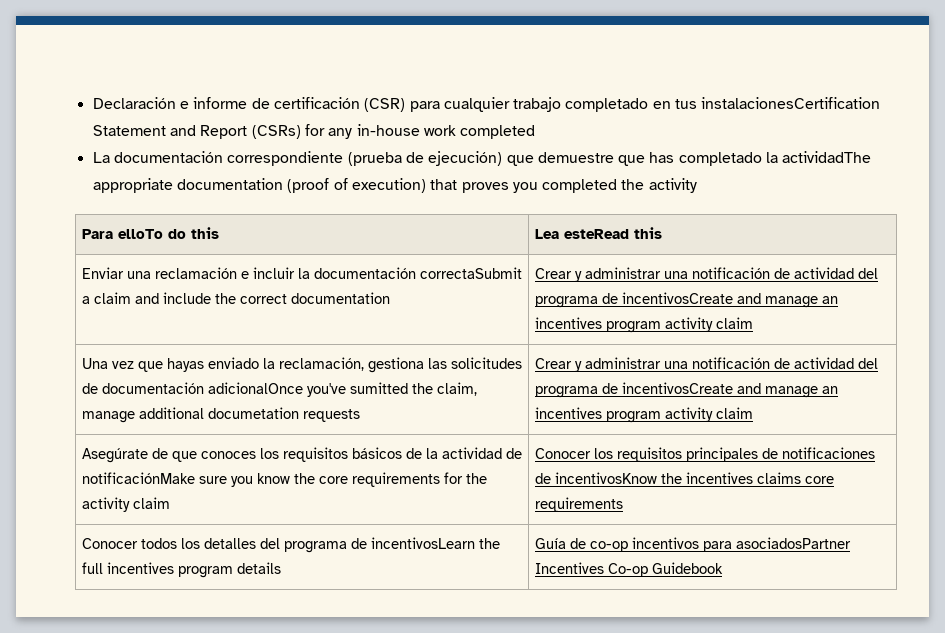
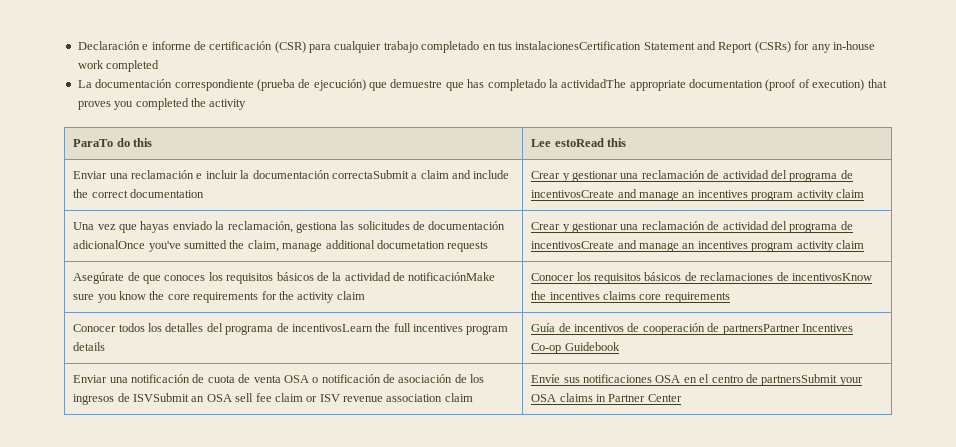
- Para elloTo do this | Lea esteRead this
+ ParaTo do this | Lee estoRead this
- Enviar una reclamación e incluir la documentación correctaSubmit a claim and include the correct documentation | Crear y administrar una notificación de actividad del programa de incentivosCreate and manage an incentives program activity claim
+ Enviar una reclamación e incluir la documentación correctaSubmit a claim and include the correct documentation | Crear y gestionar una reclamación de actividad del programa de incentivosCreate and manage an incentives program activity claim
- Una vez que hayas enviado la reclamación, gestiona las solicitudes de documentación adicionalOnce you've sumitted the claim, manage additional documetation requests | Crear y administrar una notificación de actividad del programa de incentivosCreate and manage an incentives program activity claim
+ Una vez que hayas enviado la reclamación, gestiona las solicitudes de documentación adicionalOnce you've sumitted the claim, manage additional documetation requests | Crear y gestionar una reclamación de actividad del programa de incentivosCreate and manage an incentives program activity claim
- Asegúrate de que conoces los requisitos básicos de la actividad de notificaciónMake sure you know the core requirements for the activity claim | Conocer los requisitos principales de notificaciones de incentivosKnow the incentives claims core requirements
+ Asegúrate de que conoces los requisitos básicos de la actividad de notificaciónMake sure you know the core requirements for the activity claim | Conocer los requisitos básicos de reclamaciones de incentivosKnow the incentives claims core requirements
- Conocer todos los detalles del programa de incentivosLearn the full incentives program details | Guía de co-op incentivos para asociadosPartner Incentives Co-op Guidebook
+ Conocer todos los detalles del programa de incentivosLearn the full incentives program details | Guía de incentivos de cooperación de partnersPartner Incentives Co-op Guidebook
+ Enviar una notificación de cuota de venta OSA o notificación de asociación de los ingresos de ISVSubmit an OSA sell fee claim or ISV revenue association claim | Envíe sus notificaciones OSA en el centro de partnersSubmit your OSA claims in Partner Center

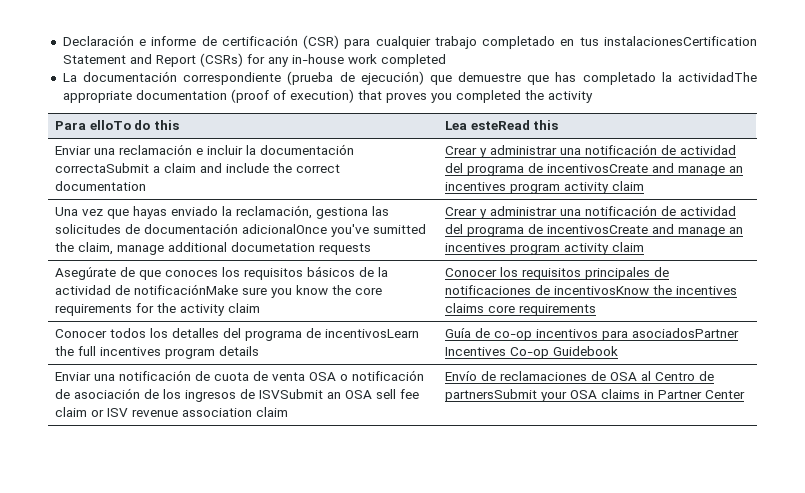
- ParaTo do this | Lee estoRead this
+ Para elloTo do this | Lea esteRead this
- Enviar una reclamación e incluir la documentación correctaSubmit a claim and include the correct documentation | Crear y gestionar una reclamación de actividad del programa de incentivosCreate and manage an incentives program activity claim
+ Enviar una reclamación e incluir la documentación correctaSubmit a claim and include the correct documentation | Crear y administrar una notificación de actividad del programa de incentivosCreate and manage an incentives program activity claim
- Una vez que hayas enviado la reclamación, gestiona las solicitudes de documentación adicionalOnce you've sumitted the claim, manage additional documetation requests | Crear y gestionar una reclamación de actividad del programa de incentivosCreate and manage an incentives program activity claim
+ Una vez que hayas enviado la reclamación, gestiona las solicitudes de documentación adicionalOnce you've sumitted the claim, manage additional documetation requests | Crear y administrar una notificación de actividad del programa de incentivosCreate and manage an incentives program activity claim
- Asegúrate de que conoces los requisitos básicos de la actividad de notificaciónMake sure you know the core requirements for the activity claim | Conocer los requisitos básicos de reclamaciones de incentivosKnow the incentives claims core requirements
+ Asegúrate de que conoces los requisitos básicos de la actividad de notificaciónMake sure you know the core requirements for the activity claim | Conocer los requisitos principales de notificaciones de incentivosKnow the incentives claims core requirements
- Conocer todos los detalles del programa de incentivosLearn the full incentives program details | Guía de incentivos de cooperación de partnersPartner Incentives Co-op Guidebook
+ Conocer todos los detalles del programa de incentivosLearn the full incentives program details | Guía de co-op incentivos para asociadosPartner Incentives Co-op Guidebook
- Envíe sus notificaciones OSA en el centro de partnersSubmit your OSA claims in Partner Center
+ Envío de reclamaciones de OSA al Centro de partnersSubmit your OSA claims in Partner Center

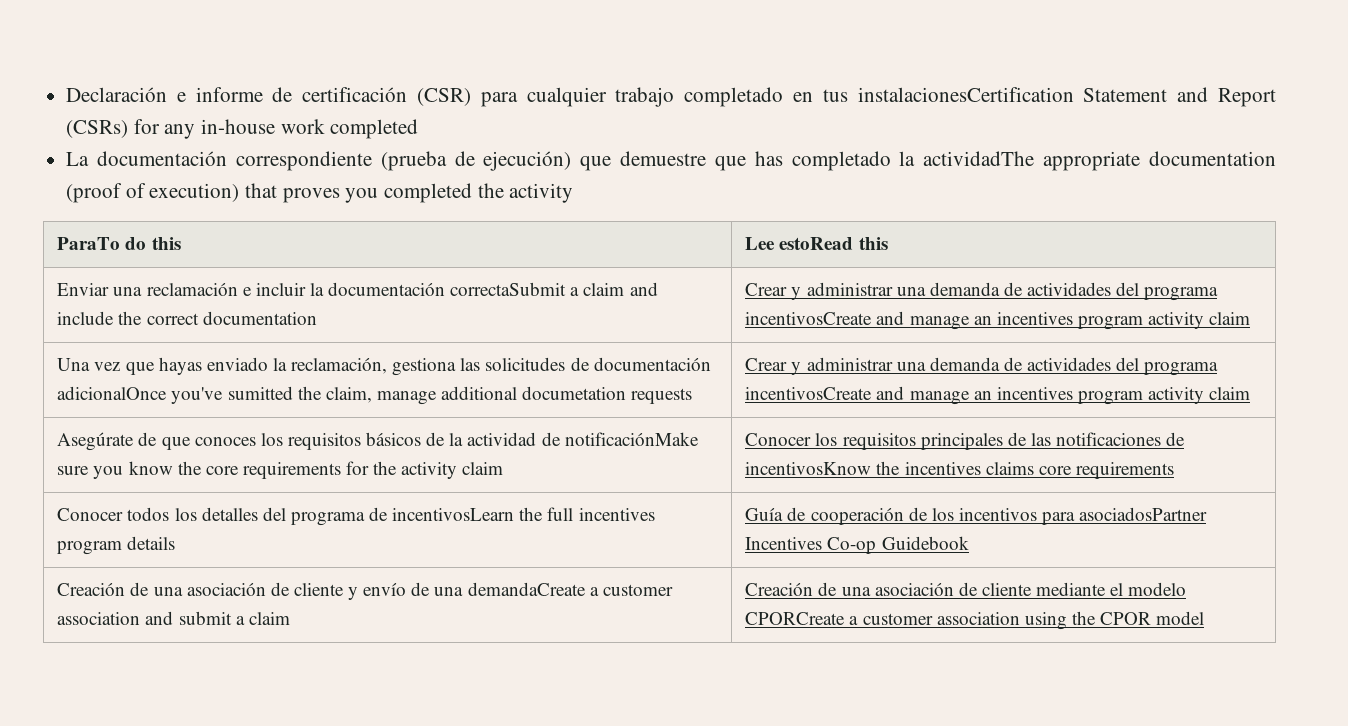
- Para elloTo do this | Lea esteRead this
+ ParaTo do this | Lee estoRead this
- Enviar una reclamación e incluir la documentación correctaSubmit a claim and include the correct documentation | Crear y administrar una notificación de actividad del programa de incentivosCreate and manage an incentives program activity claim
+ Enviar una reclamación e incluir la documentación correctaSubmit a claim and include the correct documentation | Crear y administrar una demanda de actividades del programa incentivosCreate and manage an incentives program activity claim
- Una vez que hayas enviado la reclamación, gestiona las solicitudes de documentación adicionalOnce you've sumitted the claim, manage additional documetation requests | Crear y administrar una notificación de actividad del programa de incentivosCreate and manage an incentives program activity claim
+ Una vez que hayas enviado la reclamación, gestiona las solicitudes de documentación adicionalOnce you've sumitted the claim, manage additional documetation requests | Crear y administrar una demanda de actividades del programa incentivosCreate and manage an incentives program activity claim
- Asegúrate de que conoces los requisitos básicos de la actividad de notificaciónMake sure you know the core requirements for the activity claim | Conocer los requisitos principales de notificaciones de incentivosKnow the incentives claims core requirements
+ Asegúrate de que conoces los requisitos básicos de la actividad de notificaciónMake sure you know the core requirements for the activity claim | Conocer los requisitos principales de las notificaciones de incentivosKnow the incentives claims core requirements
- Conocer todos los detalles del programa de incentivosLearn the full incentives program details | Guía de co-op incentivos para asociadosPartner Incentives Co-op Guidebook
+ Conocer todos los detalles del programa de incentivosLearn the full incentives program details | Guía de cooperación de los incentivos para asociadosPartner Incentives Co-op Guidebook
- Enviar una notificación de cuota de venta OSA o notificación de asociación de los ingresos de ISVSubmit an OSA sell fee claim or ISV revenue association claim | Envío de reclamaciones de OSA al Centro de partnersSubmit your OSA claims in Partner Center
+ Creación de una asociación de cliente y envío de una demandaCreate a customer association and submit a claim | Creación de una asociación de cliente mediante el modelo CPORCreate a customer association using the CPOR model

